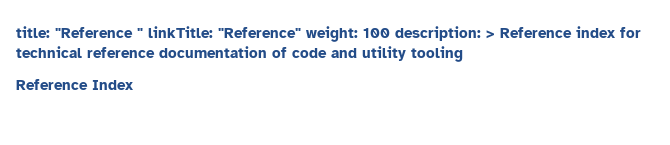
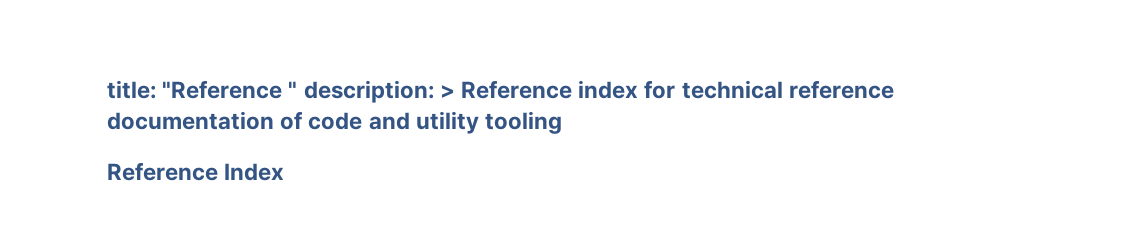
- title: "Reference " linkTitle: "Reference" weight: 100 description: > Reference index for technical reference documentation of code and utility tooling
+ title: "Reference " description: > Reference index for technical reference documentation of code and utility tooling

